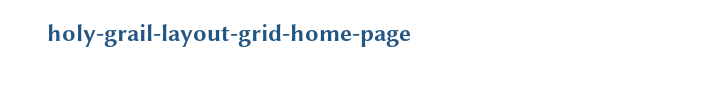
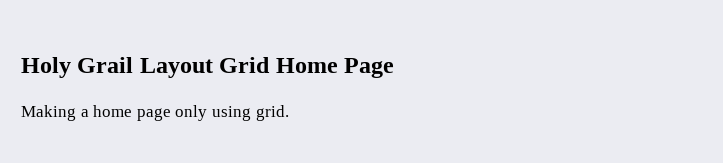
- holy-grail-layout-grid-home-page
+ Holy Grail Layout Grid Home Page
+ Making a home page only using grid.

